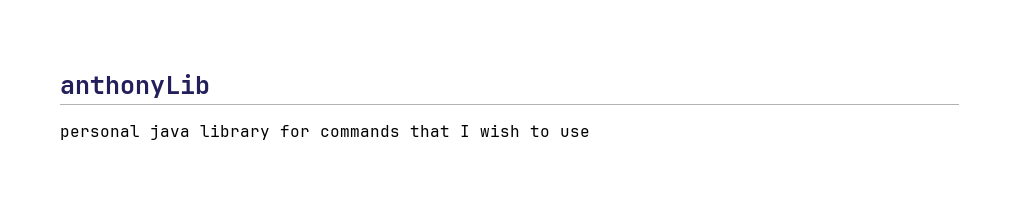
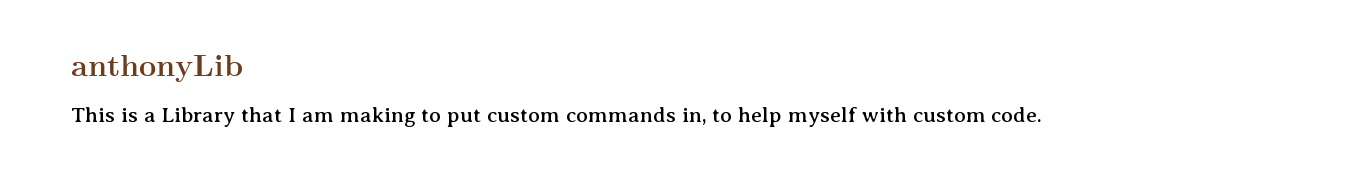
- personal java library for commands that I wish to use
+ This is a Library that I am making to put custom commands in, to help myself with custom code.

